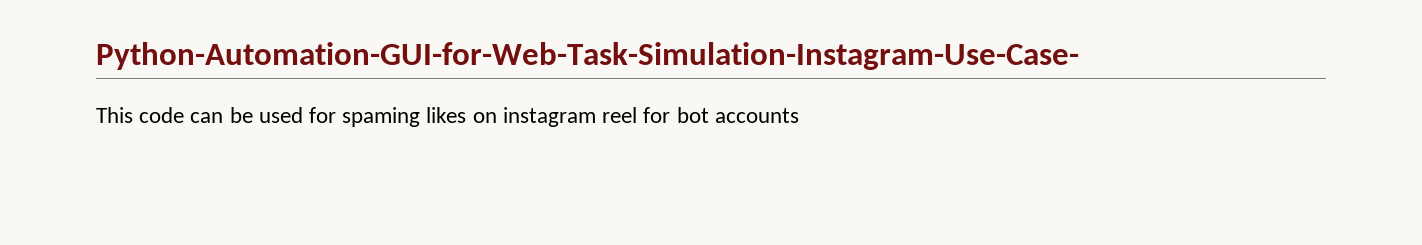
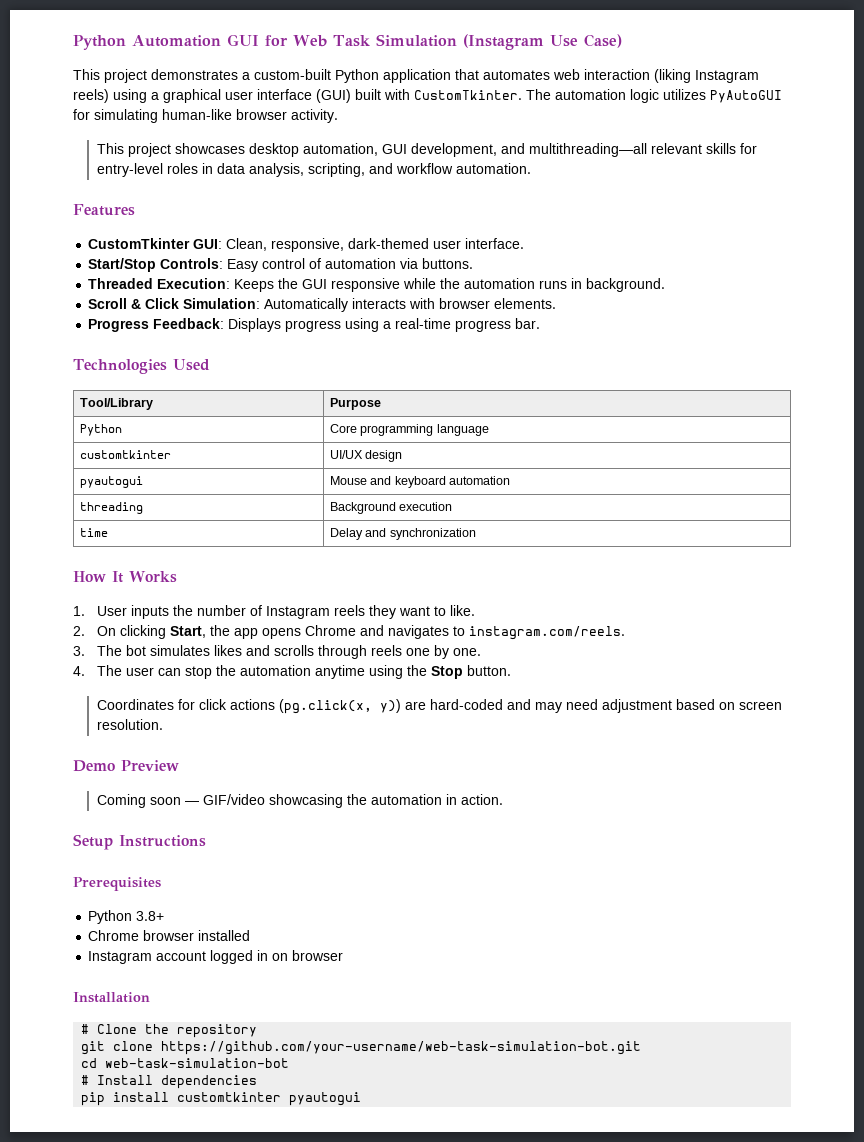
- Python-Automation-GUI-for-Web-Task-Simulation-Instagram-Use-Case-
- This code can be used for spaming likes on instagram reel for bot accounts
+ Python Automation GUI for Web Task Simulation (Instagram Use Case)
+ This project demonstrates a custom-built Python application that automates web interaction (liking Instagram reels) using a graphical user interface (GUI) built with CustomTkinter. The automation logic utilizes PyAutoGUI for simulating human-like browser activity.
+ This project showcases desktop automation, GUI development, and multithreading—all relevant skills for entry-level roles in data analysis, scripting, and workflow automation.
+ Features
+ CustomTkinter GUI: Clean, responsive, dark-themed user interface.
+ Start/Stop Controls: Easy control of automation via buttons.
+ Threaded Execution: Keeps the GUI responsive while the automation runs in background.
+ Scroll & Click Simulation: Automatically interacts with browser elements.
+ Progress Feedback: Displays progress using a real-time progress bar.
+ Technologies Used
+ Tool/Library | Purpose
+ Python | Core programming language
+ customtkinter | UI/UX design
+ pyautogui | Mouse and keyboard automation
+ threading | Background execution
+ time | Delay and synchronization
+ How It Works
+ 1. User inputs the number of Instagram reels they want to like.
+ 2. On clicking Start, the app opens Chrome and navigates to instagram.com/reels.
+ 3. The bot simulates likes and scrolls through reels one by one.
+ 4. The user can stop the automation anytime using the Stop button.
+ Coordinates for click actions (pg.click(x, y)) are hard-coded and may need adjustment based on screen resolution.
+ Demo Preview
+ Coming soon — GIF/video showcasing the automation in action.
+ Setup Instructions
+ Prerequisites
+ Python 3.8+
+ Chrome browser installed
+ Instagram account logged in on browser
+ Installation
+ # Clone the repository
+ git clone https://github.com/your-username/web-task-simulation-bot.git
+ cd web-task-simulation-bot
+ # Install dependencies
+ pip install customtkinter pyautogui

